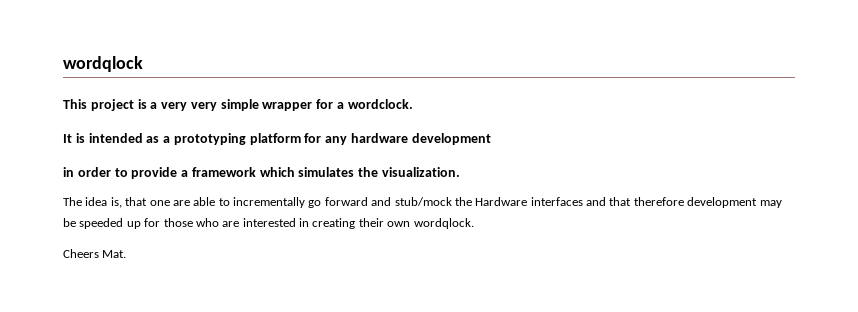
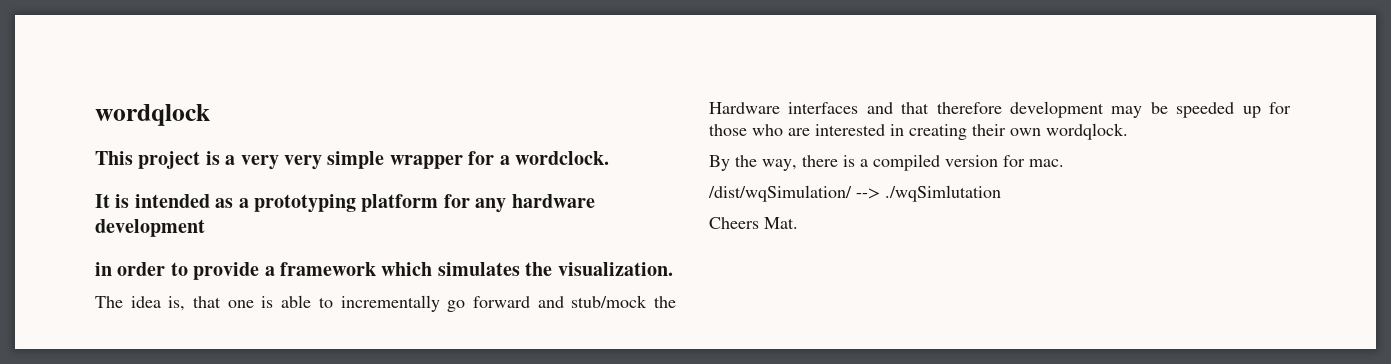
- The idea is, that one are able to incrementally go forward and stub/mock the Hardware interfaces and that therefore development may be speeded up for those who are interested in creating their own wordqlock.
+ The idea is, that one is able to incrementally go forward and stub/mock the Hardware interfaces and that therefore development may be speeded up for those who are interested in creating their own wordqlock.
+ By the way, there is a compiled version for mac.
+ /dist/wqSimulation/ --> ./wqSimlutation

